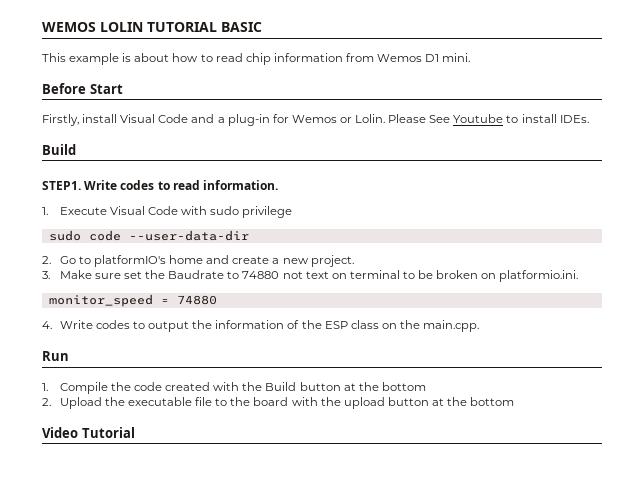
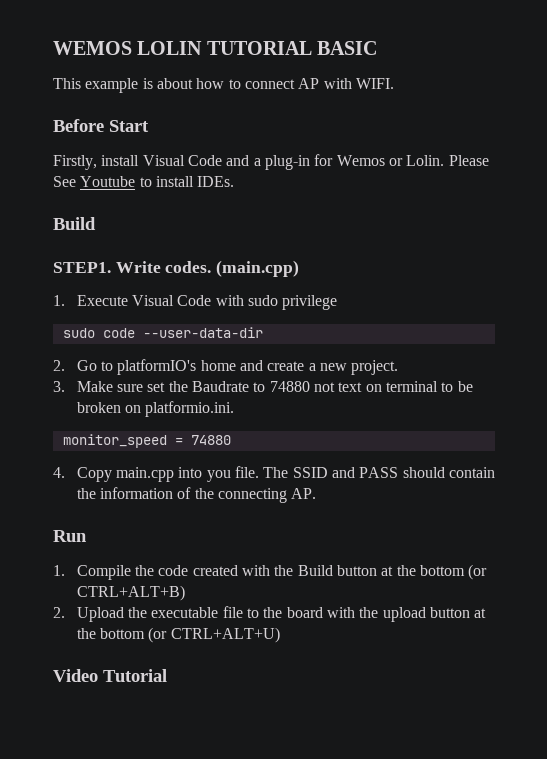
- This example is about how to read chip information from Wemos D1 mini.
+ This example is about how to connect AP with WIFI.
- Write codes to read information.
+ Write codes. (main.cpp)
- 4. Write codes to output the information of the ESP class on the main.cpp.
+ 4. Copy main.cpp into you file. The SSID and PASS should contain the information of the connecting AP.
- 1. Compile the code created with the Build button at the bottom
+ 1. Compile the code created with the Build button at the bottom (or CTRL+ALT+B)
- 2. Upload the executable file to the board with the upload button at the bottom
+ 2. Upload the executable file to the board with the upload button at the bottom (or CTRL+ALT+U)

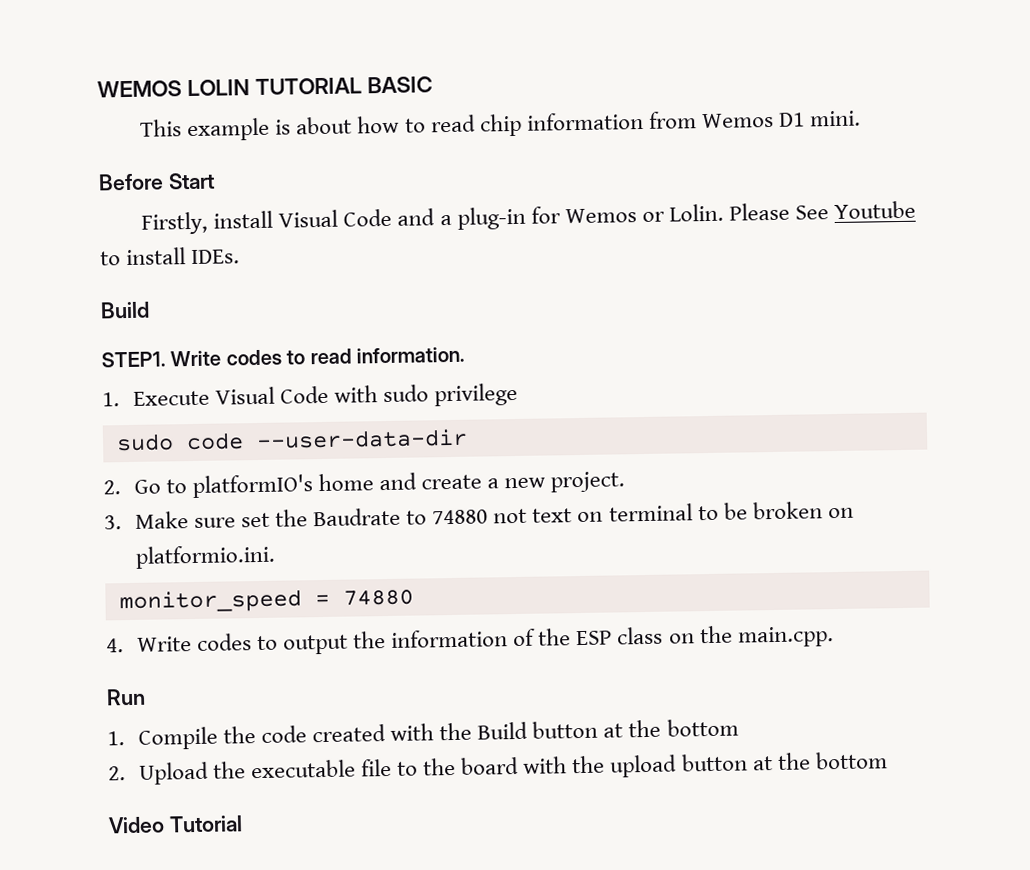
- This example is about how to connect AP with WIFI.
+ This example is about how to read chip information from Wemos D1 mini.
- Write codes. (main.cpp)
+ Write codes to read information.
- 4. Copy main.cpp into you file. The SSID and PASS should contain the information of the connecting AP.
+ 4. Write codes to output the information of the ESP class on the main.cpp.
- 1. Compile the code created with the Build button at the bottom (or CTRL+ALT+B)
+ 1. Compile the code created with the Build button at the bottom
- 2. Upload the executable file to the board with the upload button at the bottom (or CTRL+ALT+U)
+ 2. Upload the executable file to the board with the upload button at the bottom

